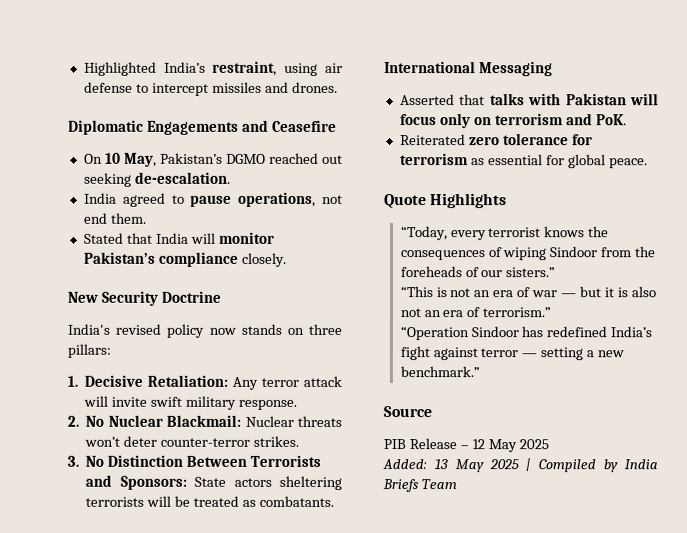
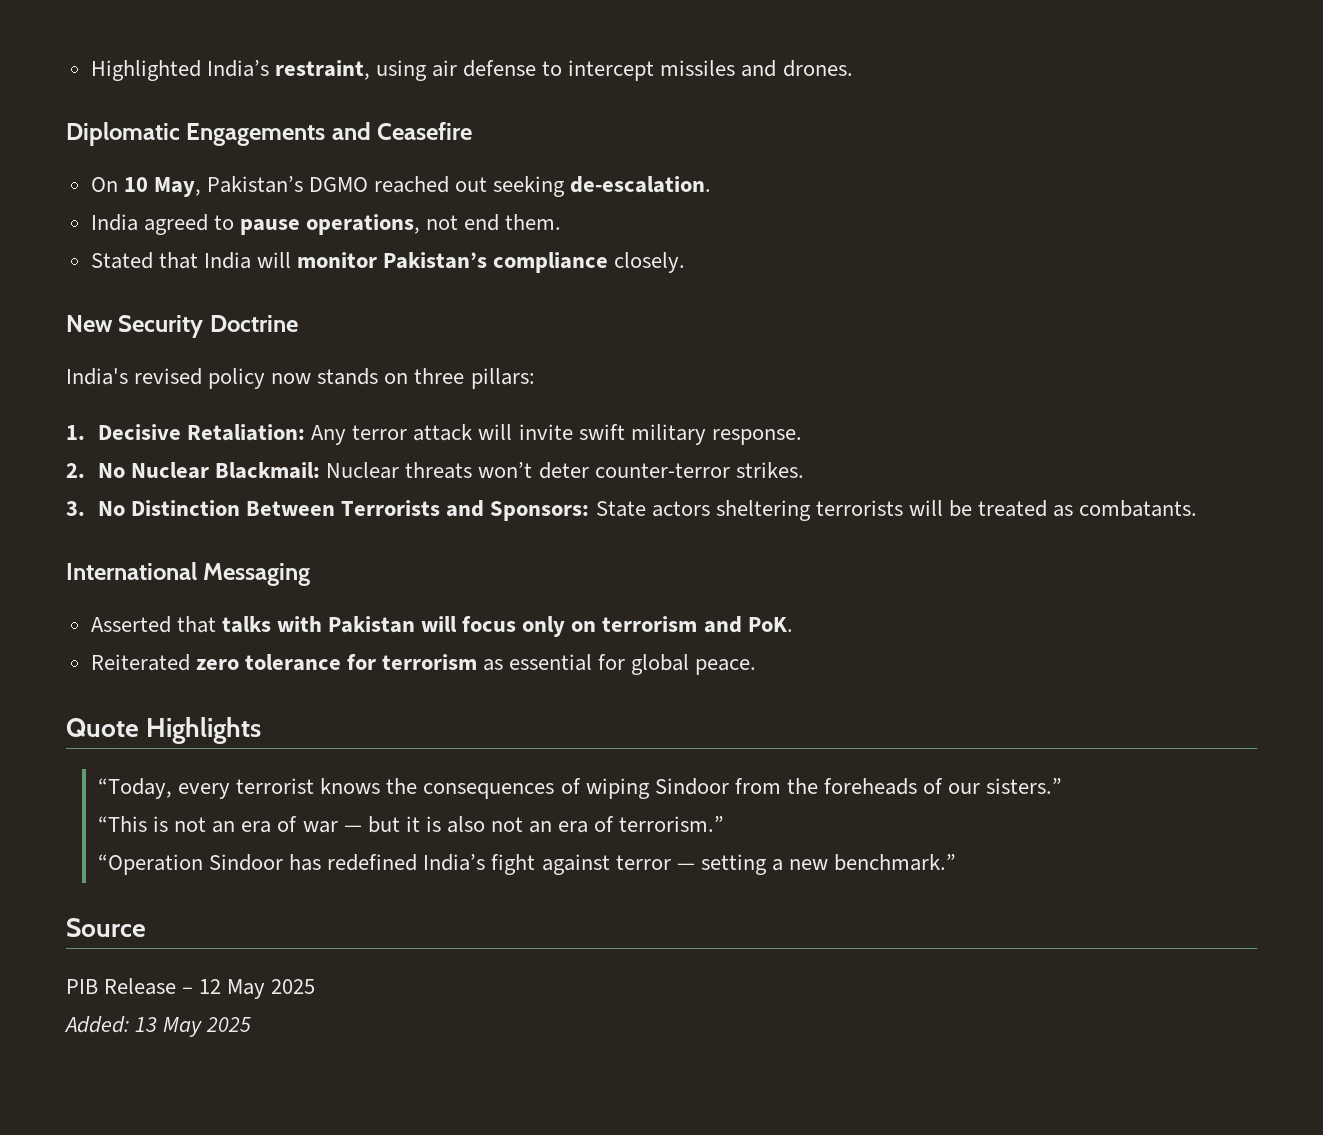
- Added: 13 May 2025 | Compiled by India Briefs Team
+ Added: 13 May 2025

